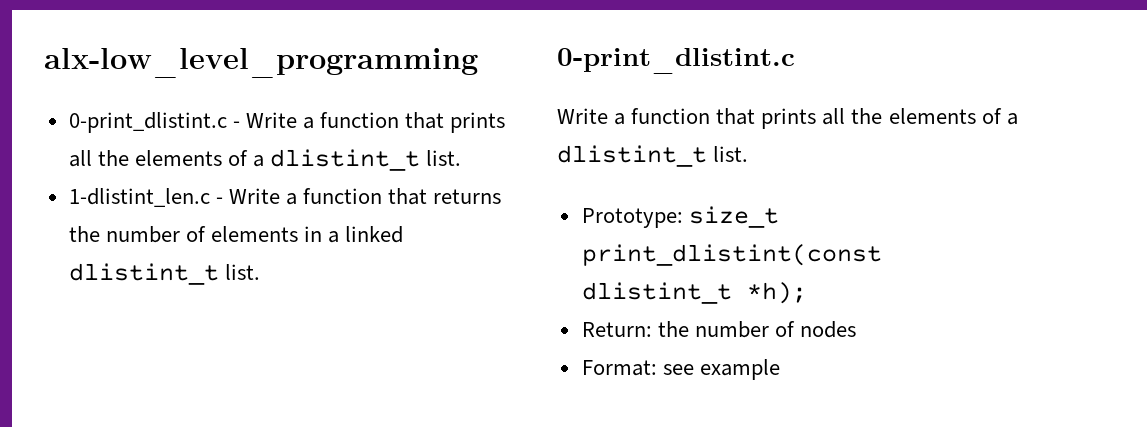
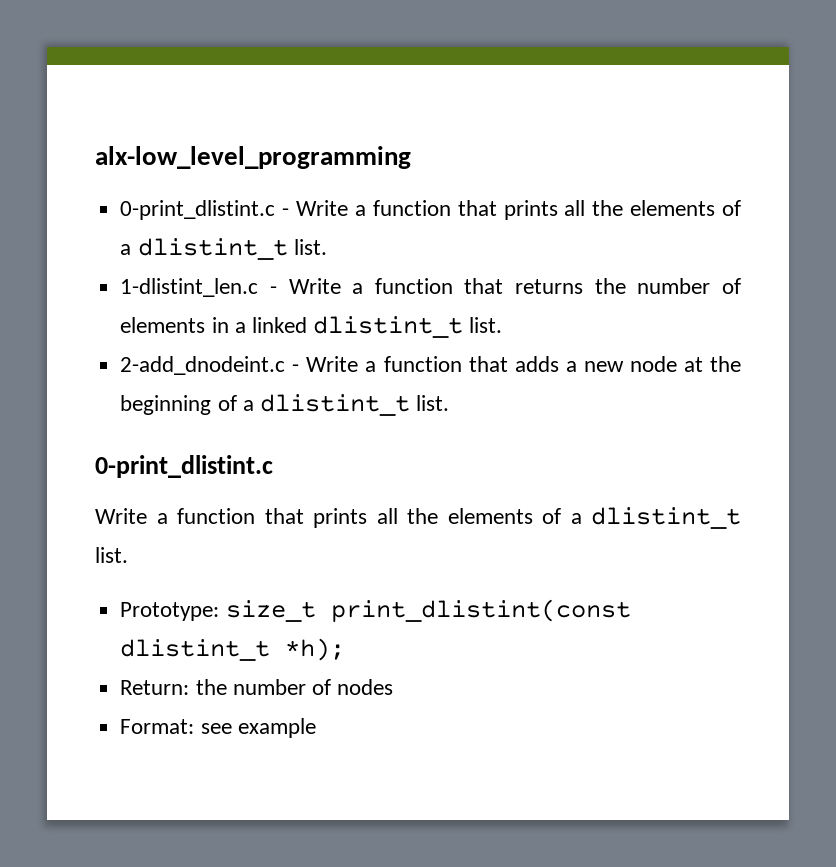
+ 2-add_dnodeint.c - Write a function that adds a new node at the beginning of a dlistint_t list.

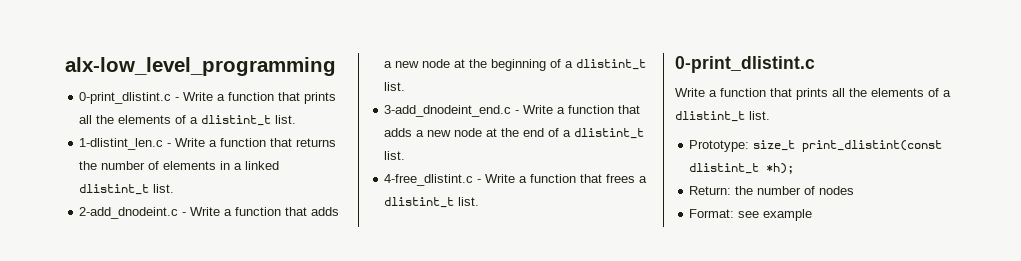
+ 3-add_dnodeint_end.c - Write a function that adds a new node at the end of a dlistint_t list.
+ 4-free_dlistint.c - Write a function that frees a dlistint_t list.

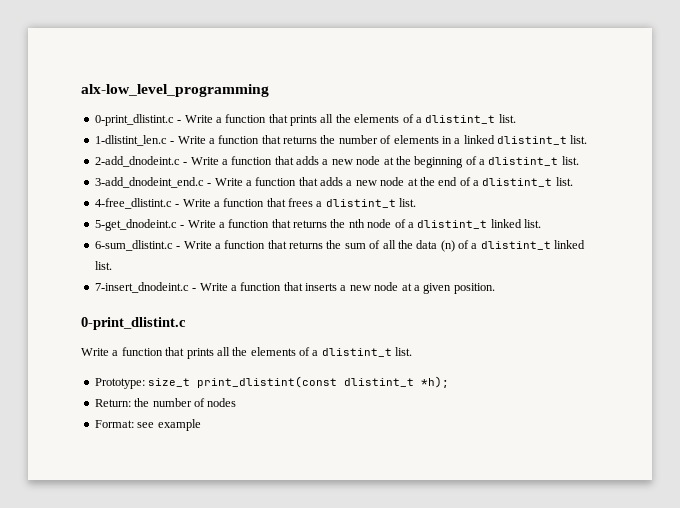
+ 5-get_dnodeint.c - Write a function that returns the nth node of a dlistint_t linked list.
+ 6-sum_dlistint.c - Write a function that returns the sum of all the data (n) of a dlistint_t linked list.
+ 7-insert_dnodeint.c - Write a function that inserts a new node at a given position.

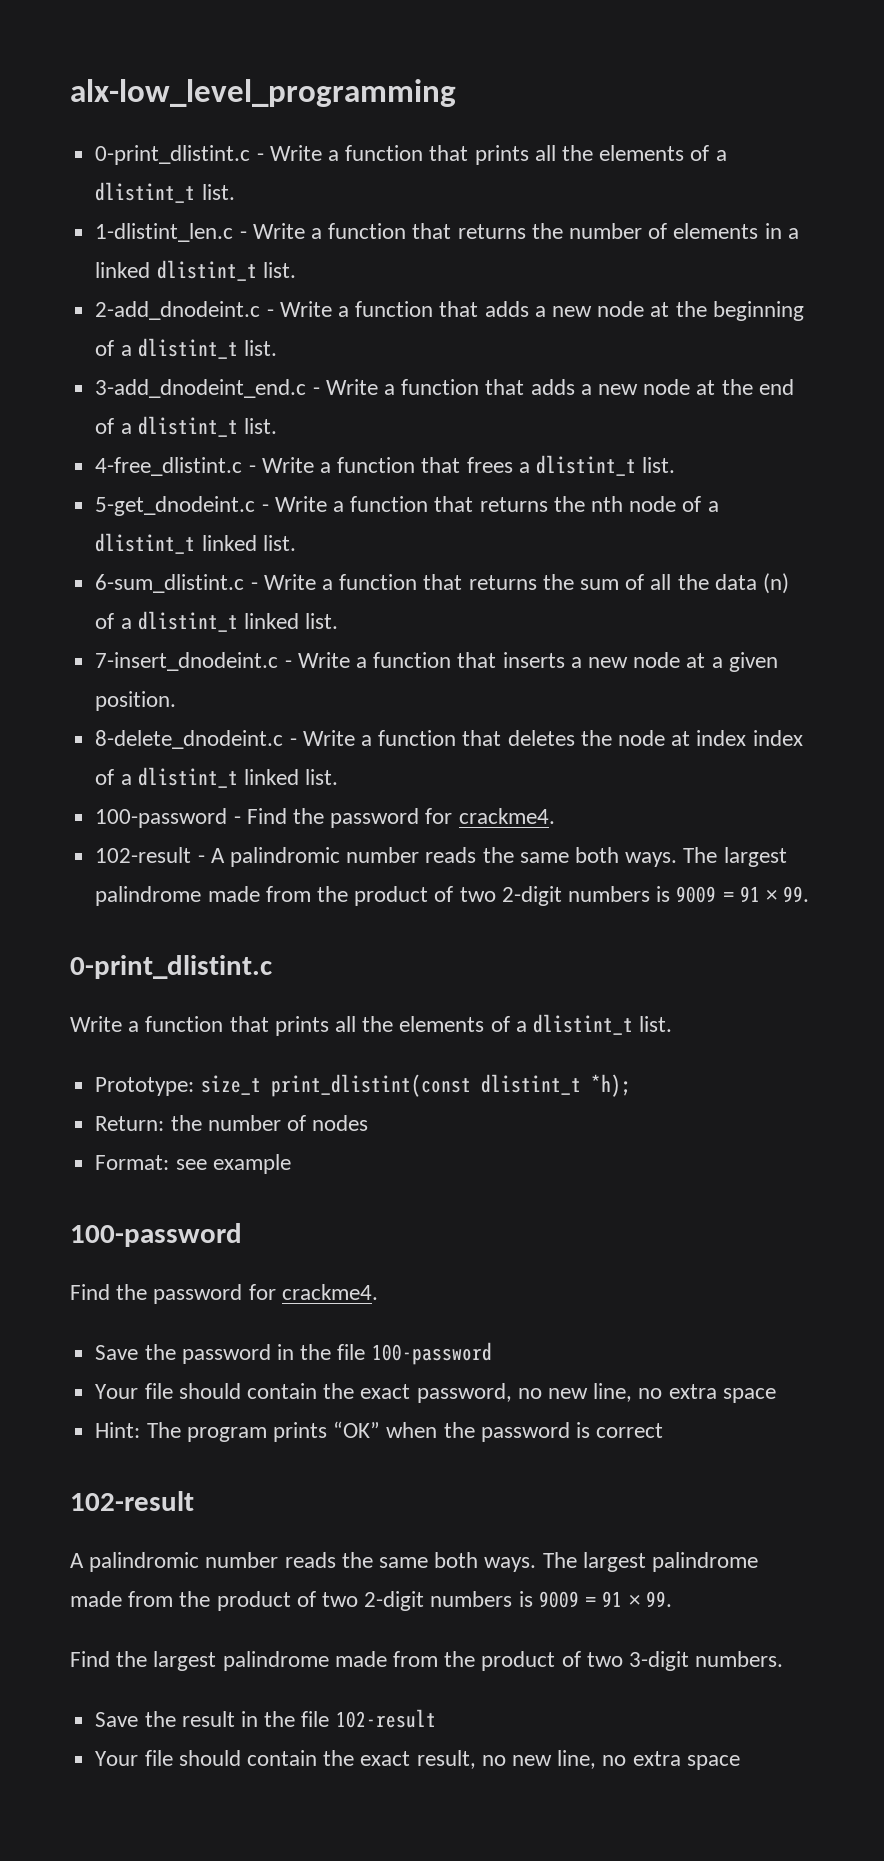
+ 8-delete_dnodeint.c - Write a function that deletes the node at index index of a dlistint_t linked list.
+ 100-password - Find the password for crackme4.
+ 102-result - A palindromic number reads the same both ways. The largest palindrome made from the product of two 2-digit numbers is 9009 = 91 × 99.
  Format: see example
+ 100-password
+ Find the password for crackme4.
+ Save the password in the file 100-password
+ Your file should contain the exact password, no new line, no extra space
+ Hint: The program prints “OK” when the password is correct
+ 102-result
+ A palindromic number reads the same both ways. The largest palindrome made from the product of two 2-digit numbers is 9009 = 91 × 99.
+ Find the largest palindrome made from the product of two 3-digit numbers.
+ Save the result in the file 102-result
+ Your file should contain the exact result, no new line, no extra space

